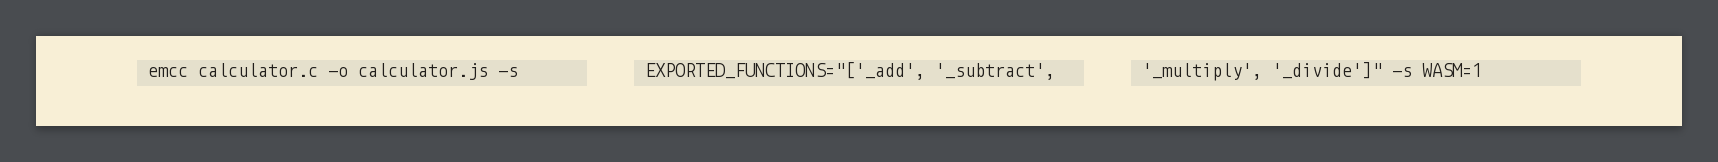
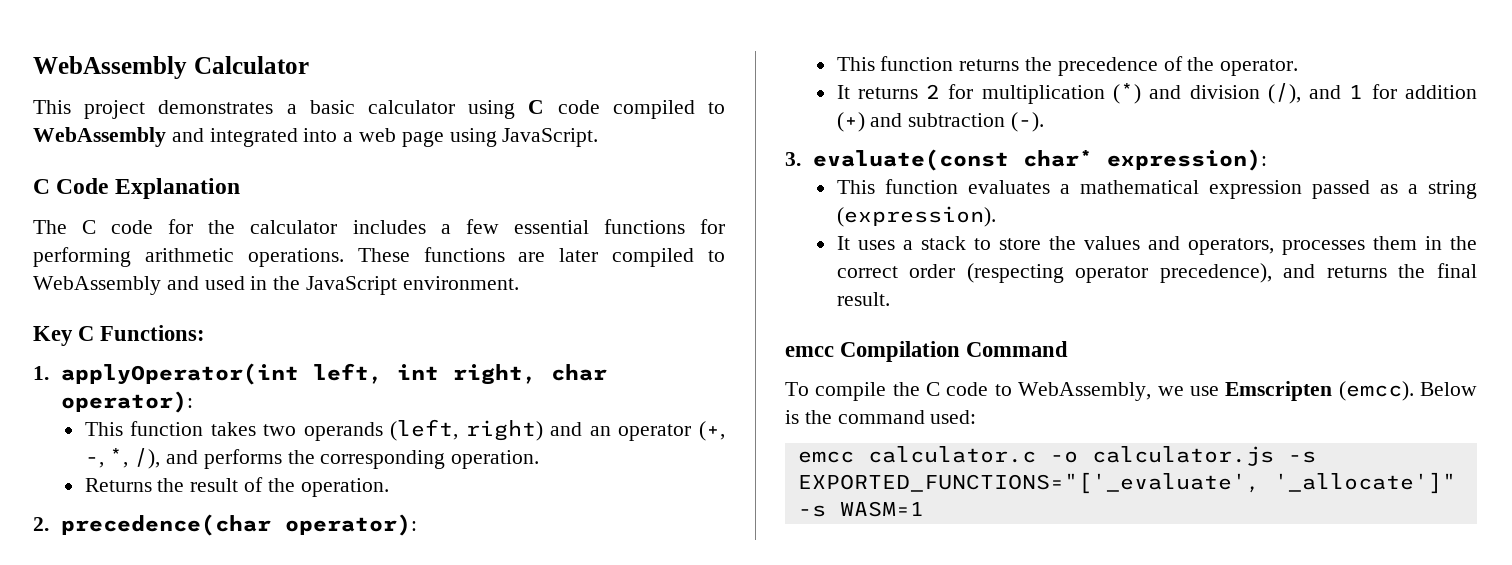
+ WebAssembly Calculator
+ This project demonstrates a basic calculator using C code compiled to WebAssembly and integrated into a web page using JavaScript.
+ C Code Explanation
+ The C code for the calculator includes a few essential functions for performing arithmetic operations. These functions are later compiled to WebAssembly and used in the JavaScript environment.
+ Key C Functions:
+ 1. applyOperator(int left, int right, char operator):
+ This function takes two operands (left, right) and an operator (+, -, *, /), and performs the corresponding operation.
+ Returns the result of the operation.
+ 2. precedence(char operator):
+ This function returns the precedence of the operator.
+ It returns 2 for multiplication (*) and division (/), and 1 for addition (+) and subtraction (-).
+ 3. evaluate(const char* expression):
+ This function evaluates a mathematical expression passed as a string (expression).
+ It uses a stack to store the values and operators, processes them in the correct order (respecting operator precedence), and returns the final result.
+ emcc Compilation Command
+ To compile the C code to WebAssembly, we use Emscripten (emcc). Below is the command used:
- emcc calculator.c -o calculator.js -s EXPORTED_FUNCTIONS="['_add', '_subtract', '_multiply', '_divide']" -s WASM=1
+ emcc calculator.c -o calculator.js -s EXPORTED_FUNCTIONS="['_evaluate', '_allocate']" -s WASM=1

